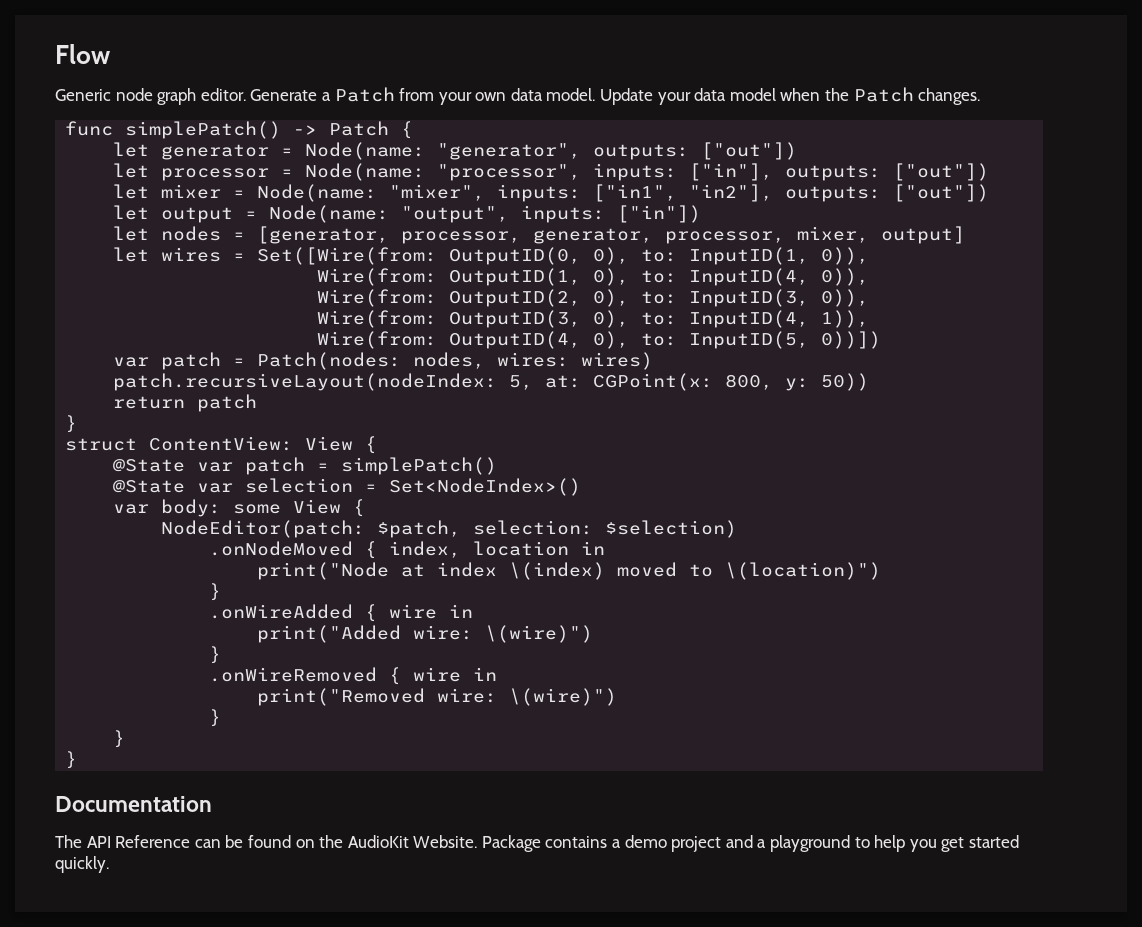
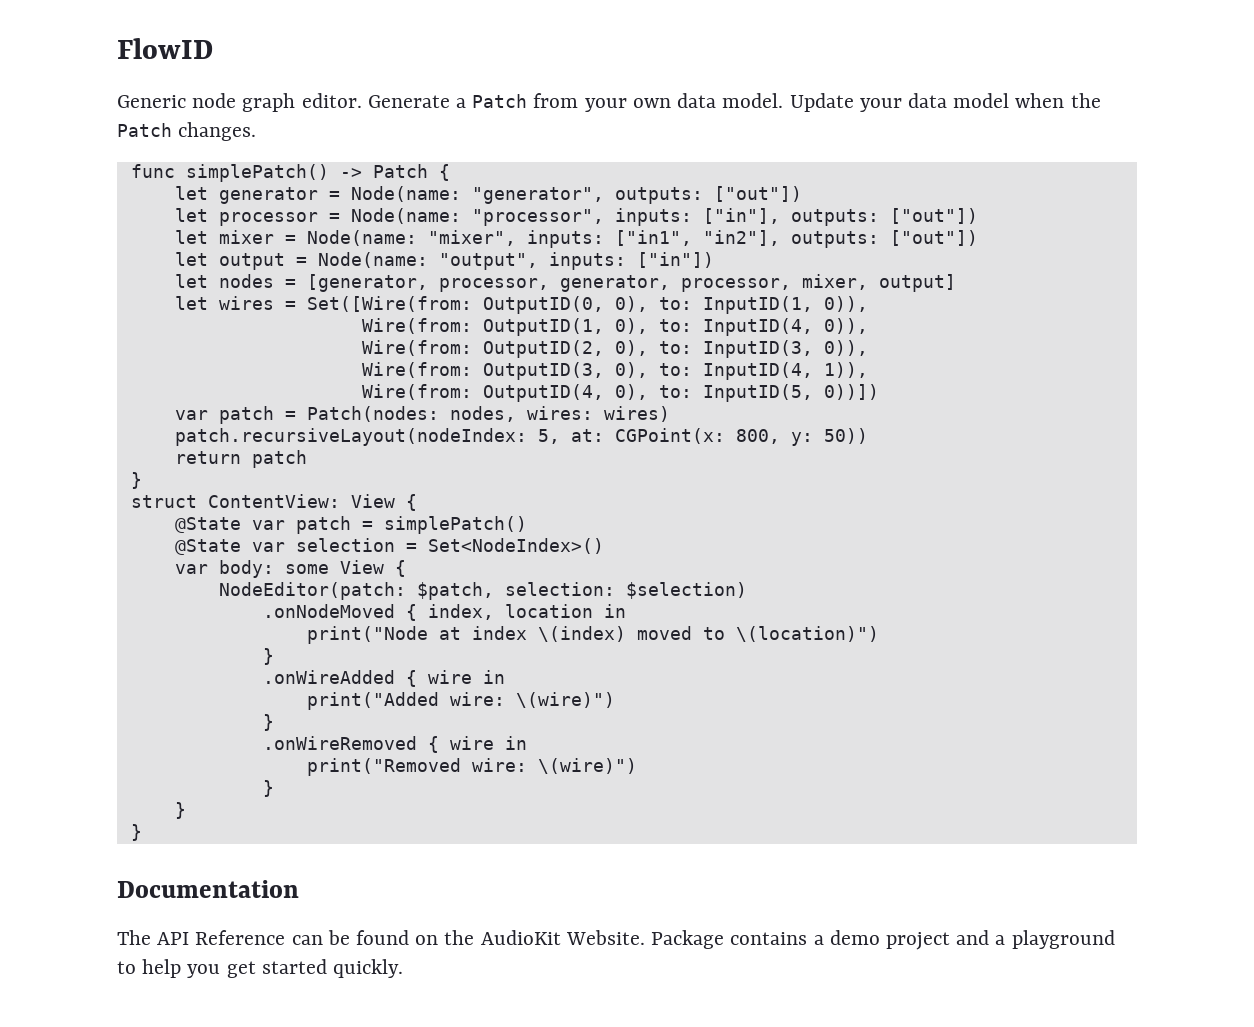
- Flow
+ FlowID

